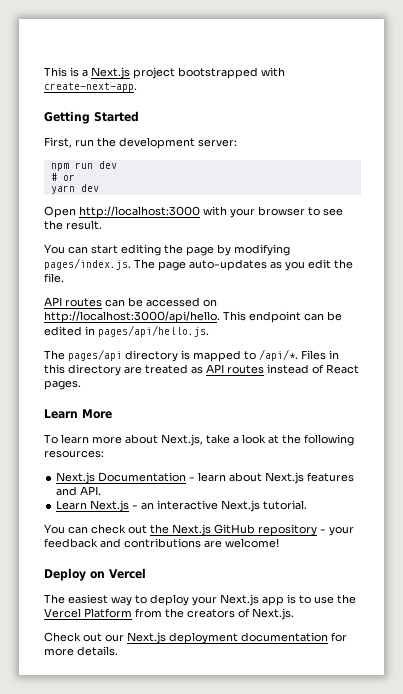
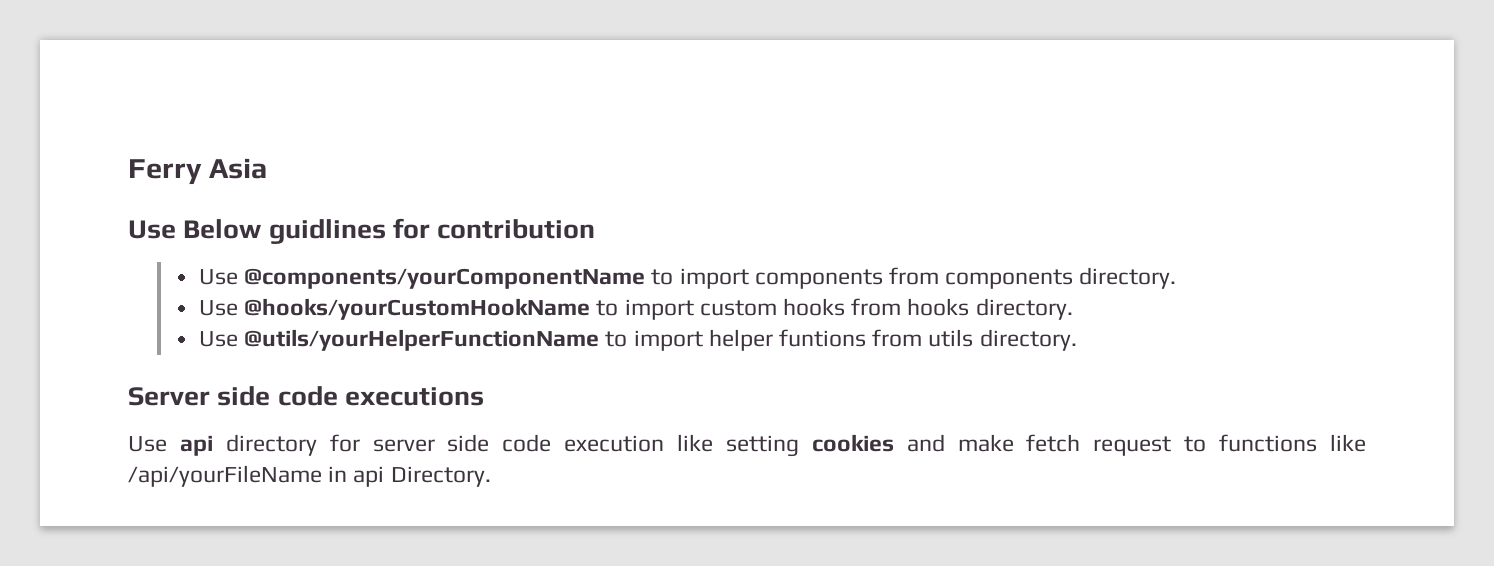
- This is a Next.js project bootstrapped with create-next-app.
- Getting Started
- First, run the development server:
- npm run dev
- # or
- yarn dev
- Open http://localhost:3000 with your browser to see the result.
- You can start editing the page by modifying pages/index.js. The page auto-updates as you edit the file.
- API routes can be accessed on http://localhost:3000/api/hello. This endpoint can be edited in pages/api/hello.js.
- The pages/api directory is mapped to /api/*. Files in this directory are treated as API routes instead of React pages.
- Learn More
- To learn more about Next.js, take a look at the following resources:
- Next.js Documentation - learn about Next.js features and API.
- Learn Next.js - an interactive Next.js tutorial.
- You can check out the Next.js GitHub repository - your feedback and contributions are welcome!
- Deploy on Vercel
- The easiest way to deploy your Next.js app is to use the Vercel Platform from the creators of Next.js.
- Check out our Next.js deployment documentation for more details.
+ Ferry Asia
+ Use Below guidlines for contribution
+ Use @components/yourComponentName to import components from components directory.
+ Use @hooks/yourCustomHookName to import custom hooks from hooks directory.
+ Use @utils/yourHelperFunctionName to import helper funtions from utils directory.
+ Server side code executions
+ Use api directory for server side code execution like setting cookies and make fetch request to functions like /api/yourFileName in api Directory.

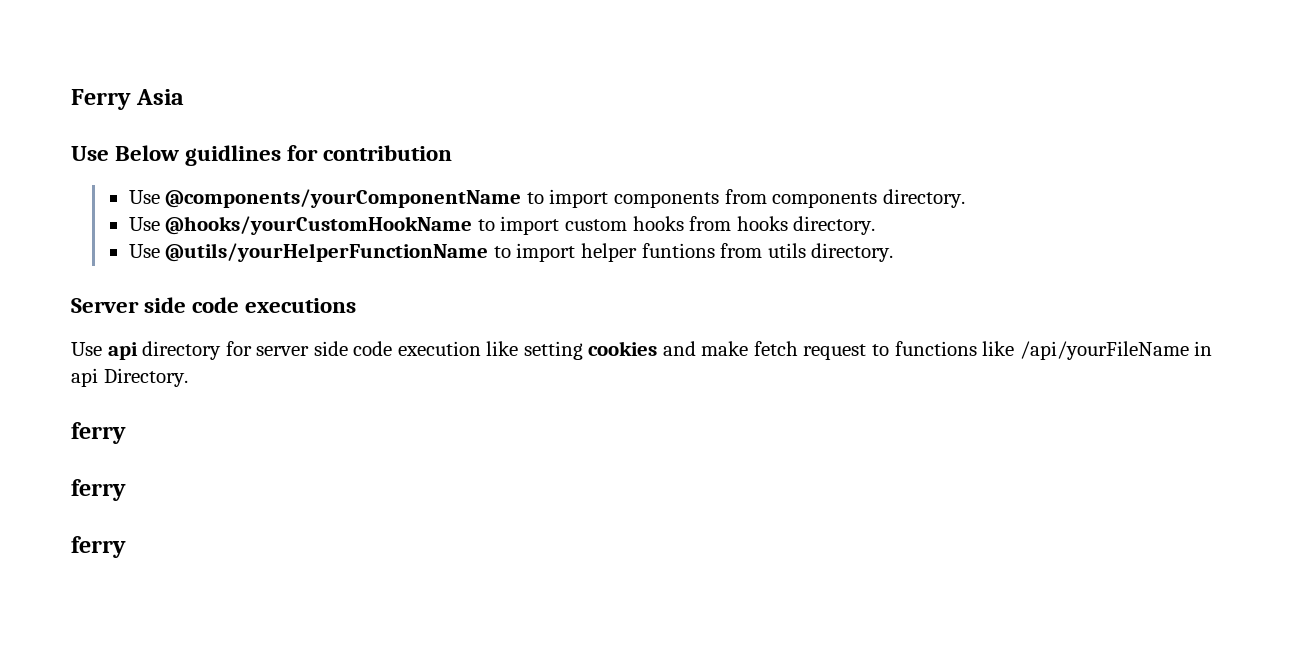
  Use api directory for server side code execution like setting cookies and make fetch request to functions like /api/yourFileName in api Directory.
+ ferry
+ ferry
+ ferry

